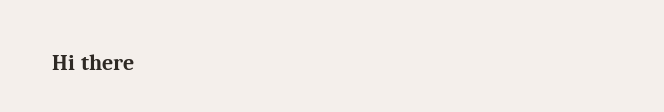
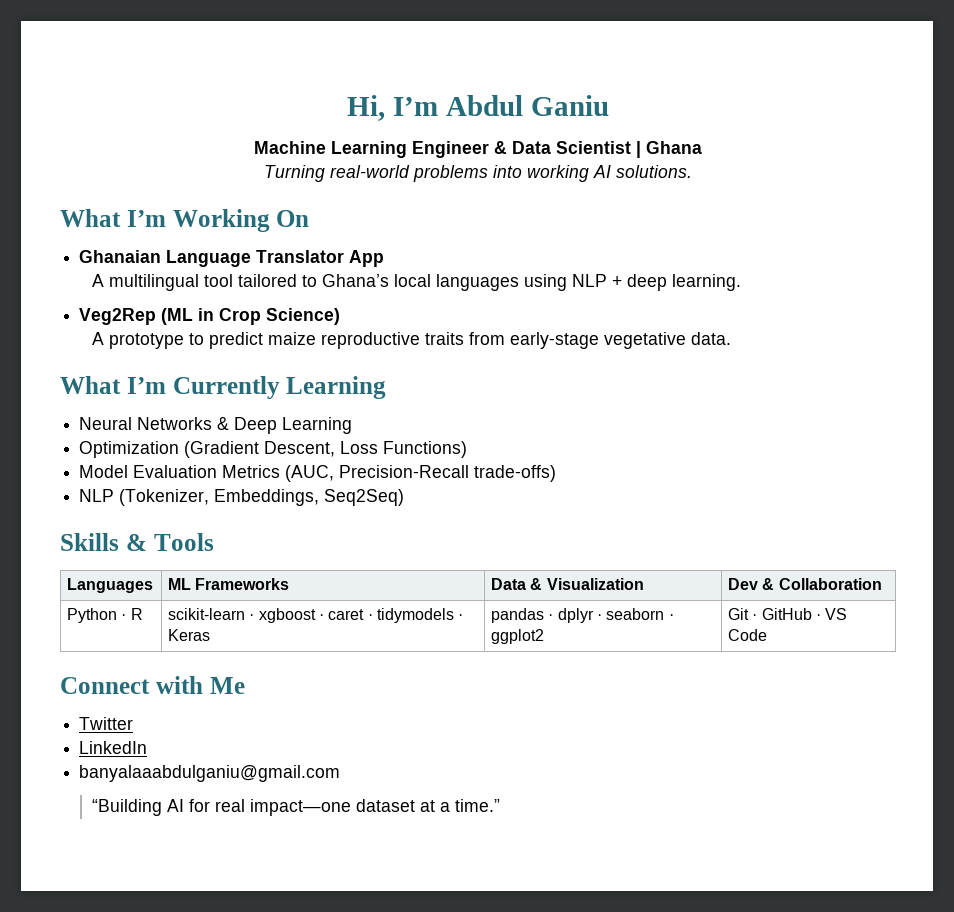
- Hi there
+ Hi, I’m Abdul Ganiu
+ Machine Learning Engineer & Data Scientist | Ghana
+ Turning real-world problems into working AI solutions.
+ What I’m Working On
+ Ghanaian Language Translator App
+ A multilingual tool tailored to Ghana’s local languages using NLP + deep learning.
+ Veg2Rep (ML in Crop Science)
+ A prototype to predict maize reproductive traits from early-stage vegetative data.
+ What I’m Currently Learning
+ Neural Networks & Deep Learning
+ Optimization (Gradient Descent, Loss Functions)
+ Model Evaluation Metrics (AUC, Precision-Recall trade-offs)
+ NLP (Tokenizer, Embeddings, Seq2Seq)
+ Skills & Tools
+ Languages | ML Frameworks | Data & Visualization | Dev & Collaboration
+ Python · R | scikit-learn · xgboost · caret · tidymodels · Keras | pandas · dplyr · seaborn · ggplot2 | Git · GitHub · VS Code
+ Connect with Me
+ Twitter
+ LinkedIn
+ banyalaaabdulganiu@gmail.com
+ “Building AI for real impact—one dataset at a time.”

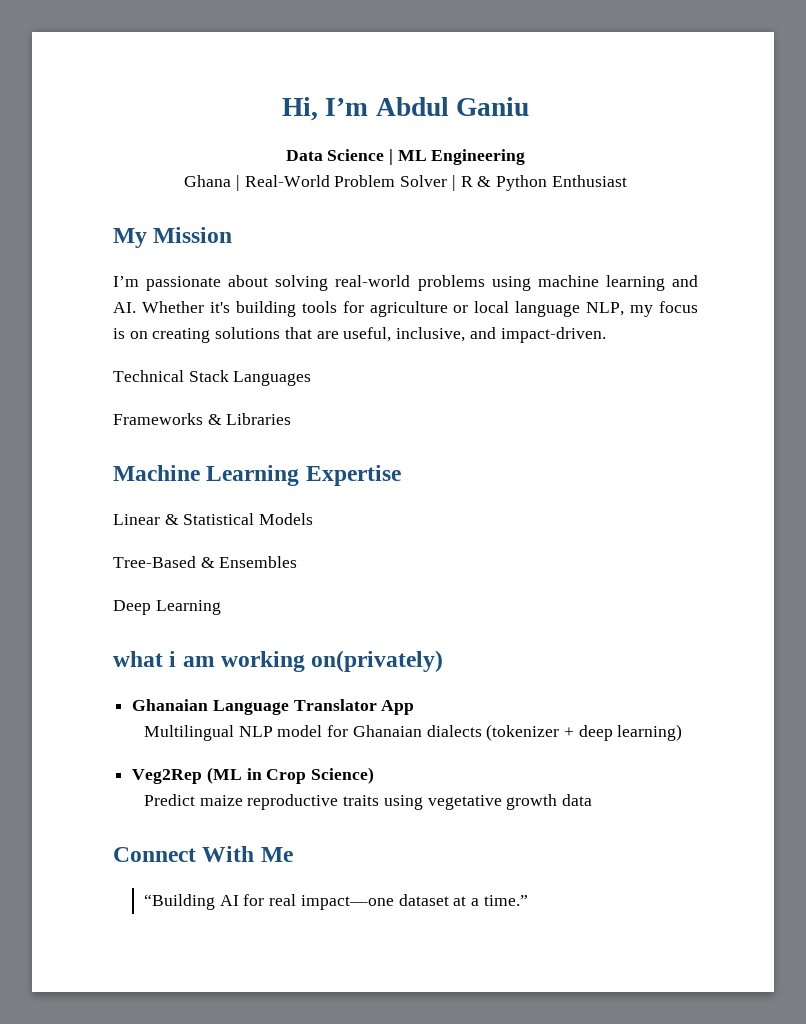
- Machine Learning Engineer & Data Scientist | Ghana
- Turning real-world problems into working AI solutions.
- What I’m Working On
+ Data Science | ML Engineering
+ Ghana | Real-World Problem Solver | R & Python Enthusiast
+ My Mission
+ I’m passionate about solving real-world problems using machine learning and AI. Whether it's building tools for agriculture or local language NLP, my focus is on creating solutions that are useful, inclusive, and impact-driven.
+ Technical Stack Languages
+ Frameworks & Libraries
+ Machine Learning Expertise
+ Linear & Statistical Models
+ Tree-Based & Ensembles
+ Deep Learning
+ what i am working on(privately)
  Ghanaian Language Translator App
- A multilingual tool tailored to Ghana’s local languages using NLP + deep learning.
+ Multilingual NLP model for Ghanaian dialects (tokenizer + deep learning)
- A prototype to predict maize reproductive traits from early-stage vegetative data.
- What I’m Currently Learning
- Neural Networks & Deep Learning
- Optimization (Gradient Descent, Loss Functions)
- Model Evaluation Metrics (AUC, Precision-Recall trade-offs)
- NLP (Tokenizer, Embeddings, Seq2Seq)
- Skills & Tools
- Languages | ML Frameworks | Data & Visualization | Dev & Collaboration
- Python · R | scikit-learn · xgboost · caret · tidymodels · Keras | pandas · dplyr · seaborn · ggplot2 | Git · GitHub · VS Code
+ Predict maize reproductive traits using vegetative growth data
- Connect with Me
+ Connect With Me
- Twitter
- LinkedIn
- banyalaaabdulganiu@gmail.com

